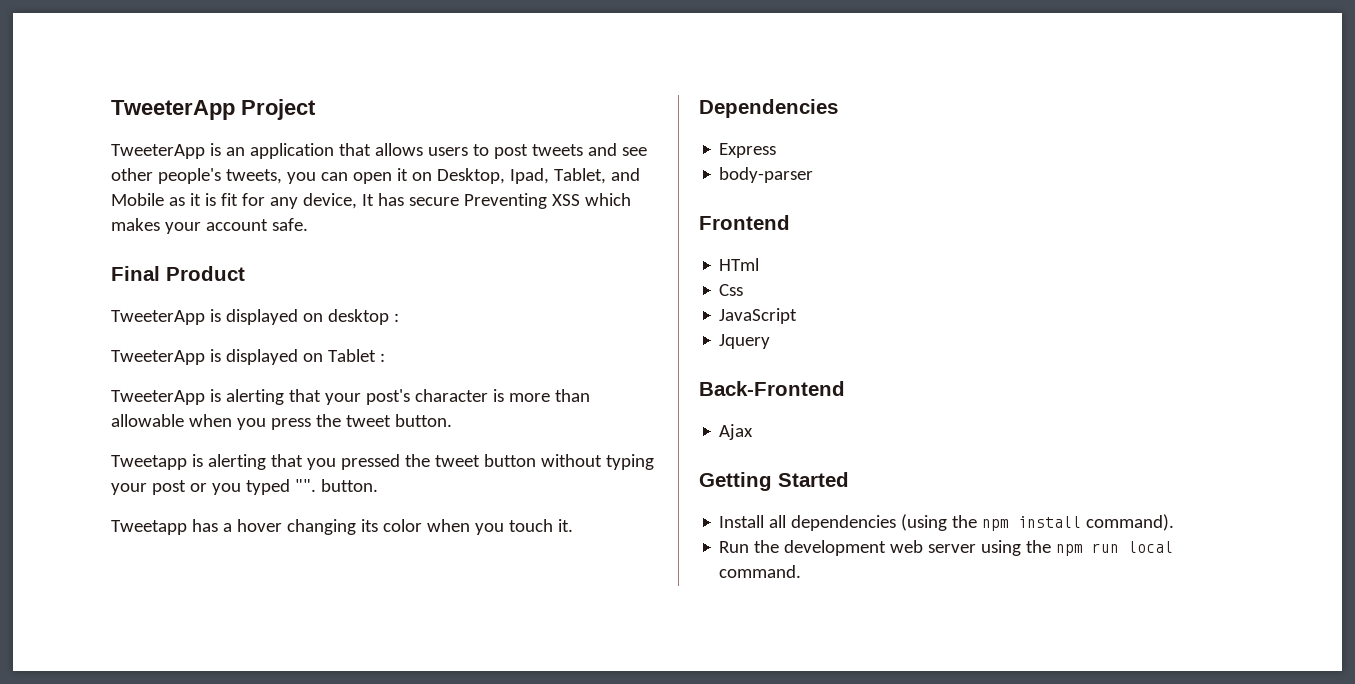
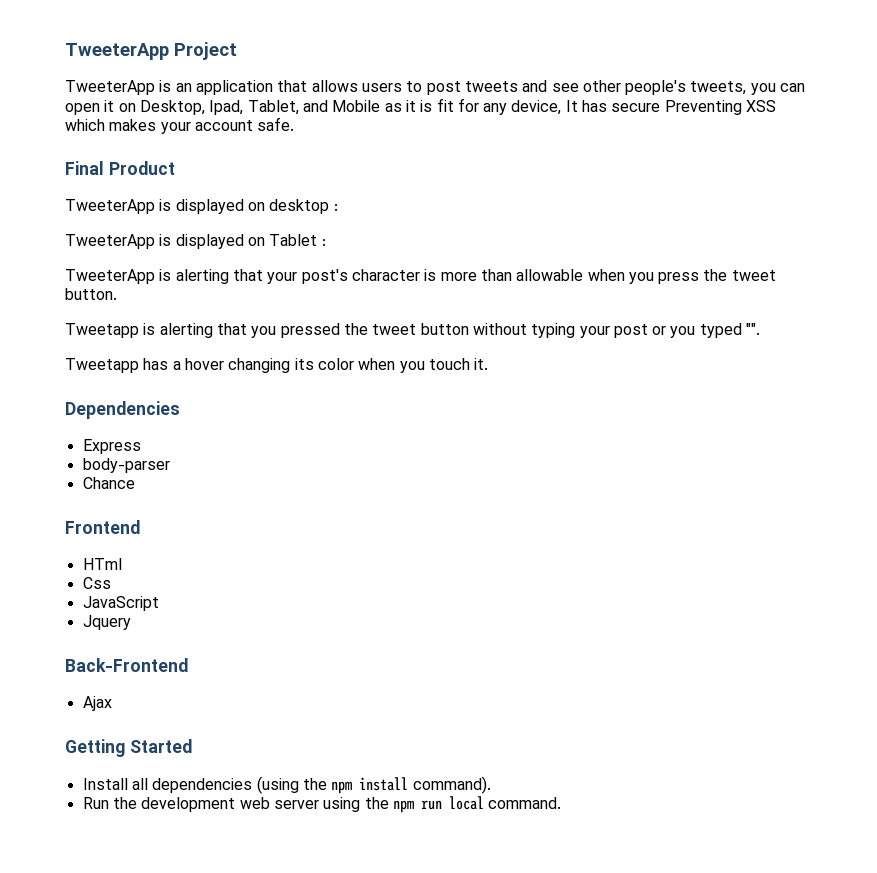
- Tweetapp is alerting that you pressed the tweet button without typing your post or you typed "". button.
+ Tweetapp is alerting that you pressed the tweet button without typing your post or you typed "".
+ Chance

